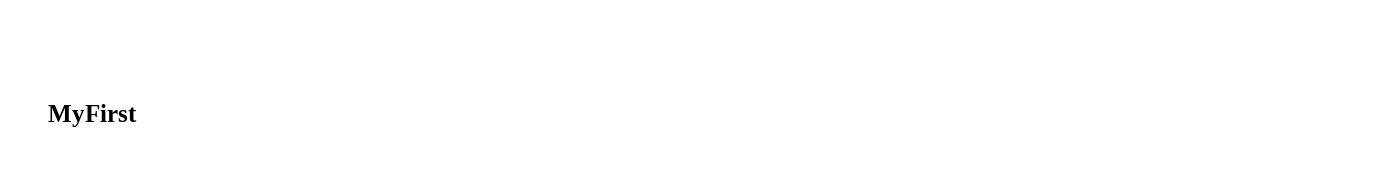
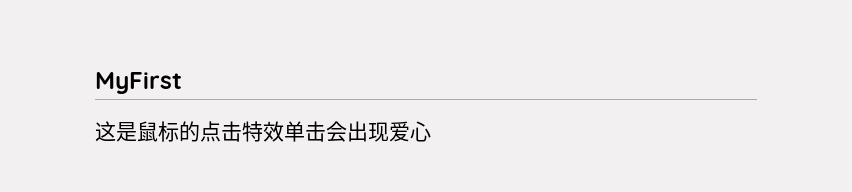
+ 这是鼠标的点击特效单击会出现爱心

